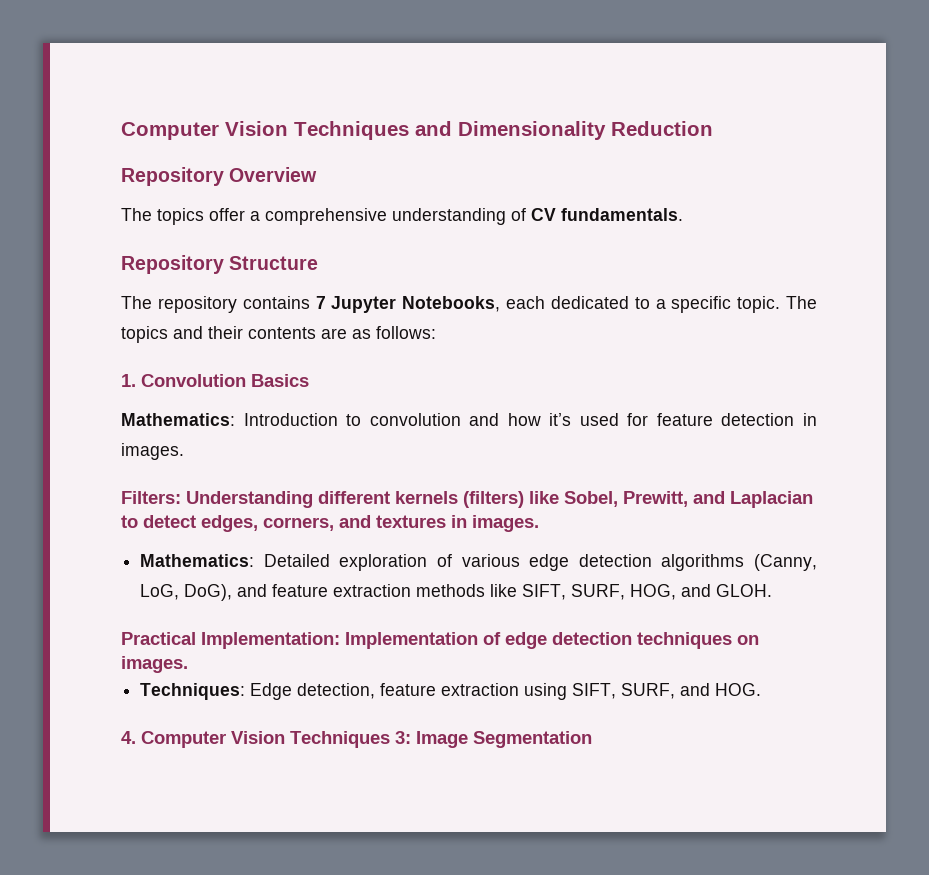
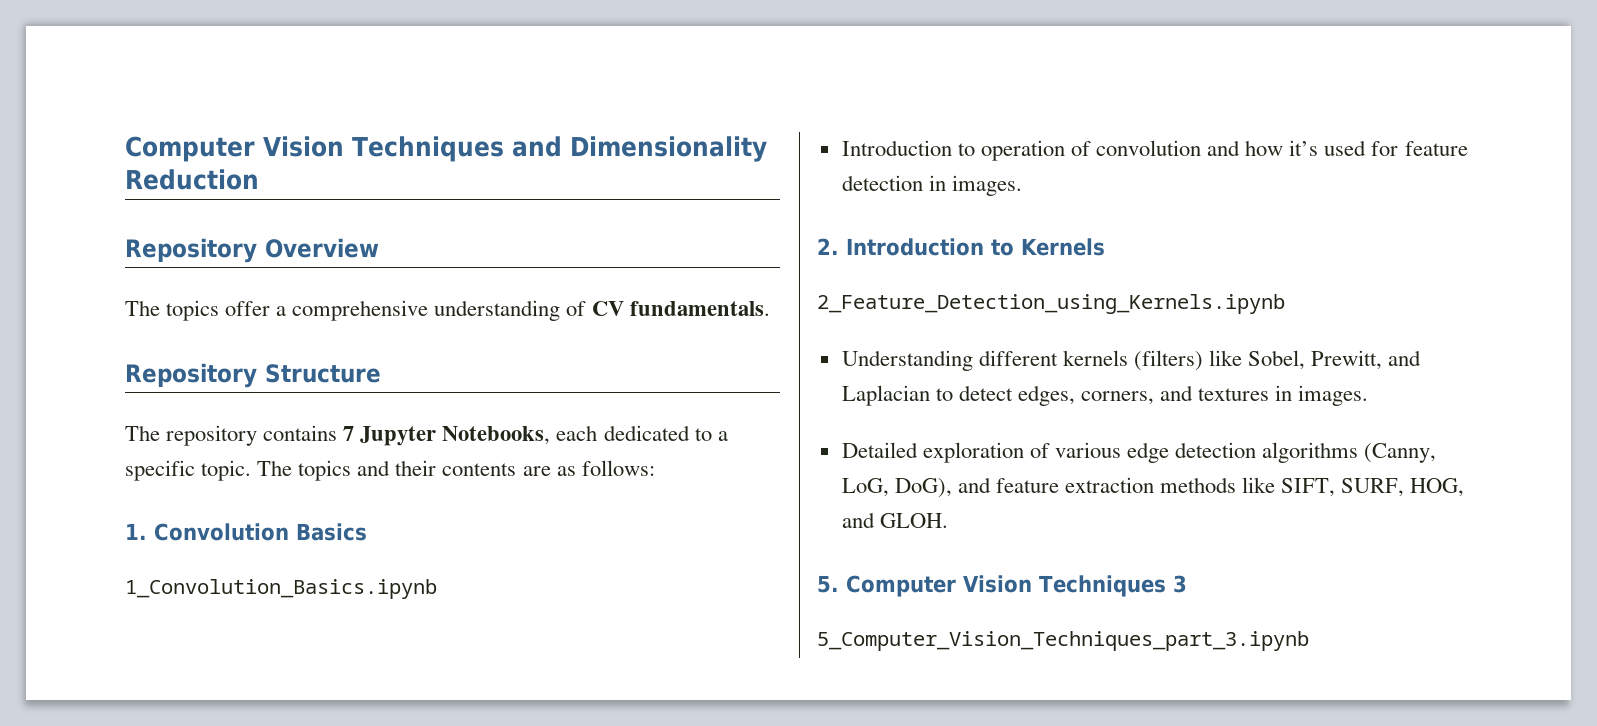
- Mathematics: Introduction to convolution and how it’s used for feature detection in images.
+ 1_Convolution_Basics.ipynb
+ Introduction to operation of convolution and how it’s used for feature detection in images.
- Filters: Understanding different kernels (filters) like Sobel, Prewitt, and Laplacian to detect edges, corners, and textures in images.
+ 2. Introduction to Kernels
+ 2_Feature_Detection_using_Kernels.ipynb
+ Understanding different kernels (filters) like Sobel, Prewitt, and Laplacian to detect edges, corners, and textures in images.
- Mathematics: Detailed exploration of various edge detection algorithms (Canny, LoG, DoG), and feature extraction methods like SIFT, SURF, HOG, and GLOH.
+ Detailed exploration of various edge detection algorithms (Canny, LoG, DoG), and feature extraction methods like SIFT, SURF, HOG, and GLOH.
- Practical Implementation: Implementation of edge detection techniques on images.
- Techniques: Edge detection, feature extraction using SIFT, SURF, and HOG.
- 4. Computer Vision Techniques 3: Image Segmentation
+ 5. Computer Vision Techniques 3
+ 5_Computer_Vision_Techniques_part_3.ipynb

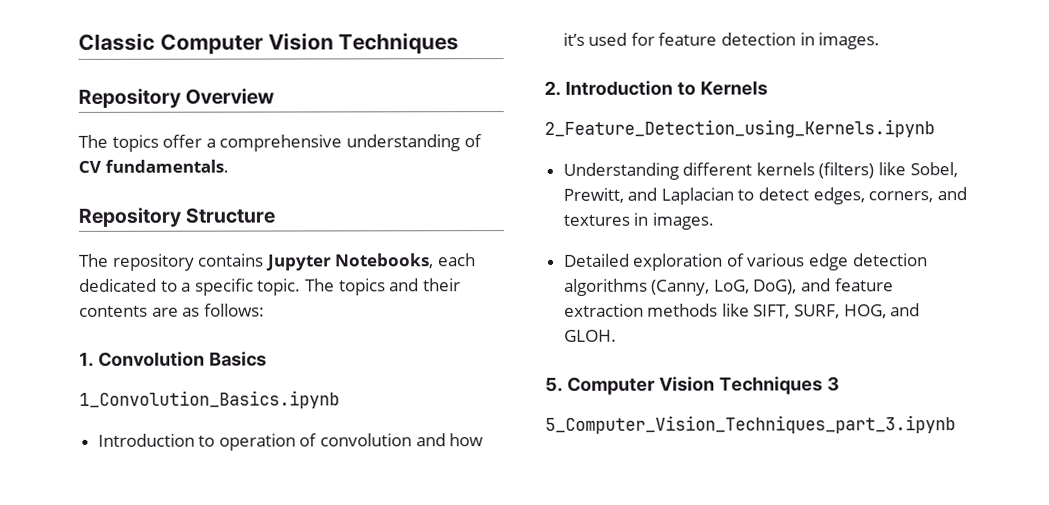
- Computer Vision Techniques and Dimensionality Reduction
+ Classic Computer Vision Techniques
- The repository contains 7 Jupyter Notebooks, each dedicated to a specific topic.
+ The repository contains Jupyter Notebooks, each dedicated to a specific topic.

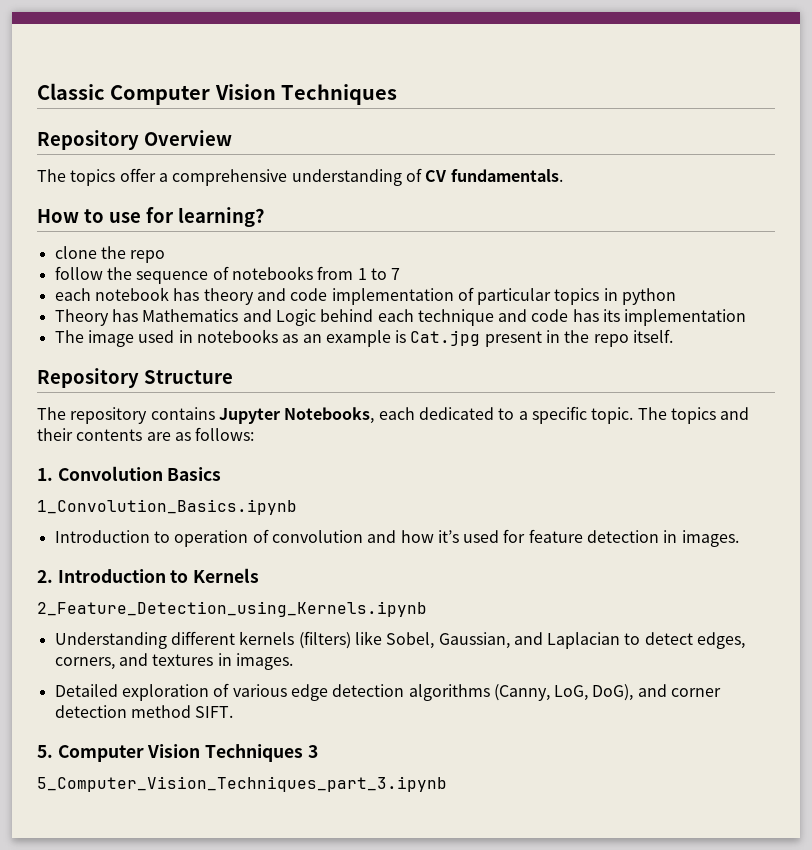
+ How to use for learning?
+ clone the repo
+ follow the sequence of notebooks from 1 to 7
+ each notebook has theory and code implementation of particular topics in python
+ Theory has Mathematics and Logic behind each technique and code has its implementation
+ The image used in notebooks as an example is Cat.jpg present in the repo itself.
- Understanding different kernels (filters) like Sobel, Prewitt, and Laplacian to detect edges, corners, and textures in images.
+ Understanding different kernels (filters) like Sobel, Gaussian, and Laplacian to detect edges, corners, and textures in images.
- Detailed exploration of various edge detection algorithms (Canny, LoG, DoG), and feature extraction methods like SIFT, SURF, HOG, and GLOH.
+ Detailed exploration of various edge detection algorithms (Canny, LoG, DoG), and corner detection method SIFT.

